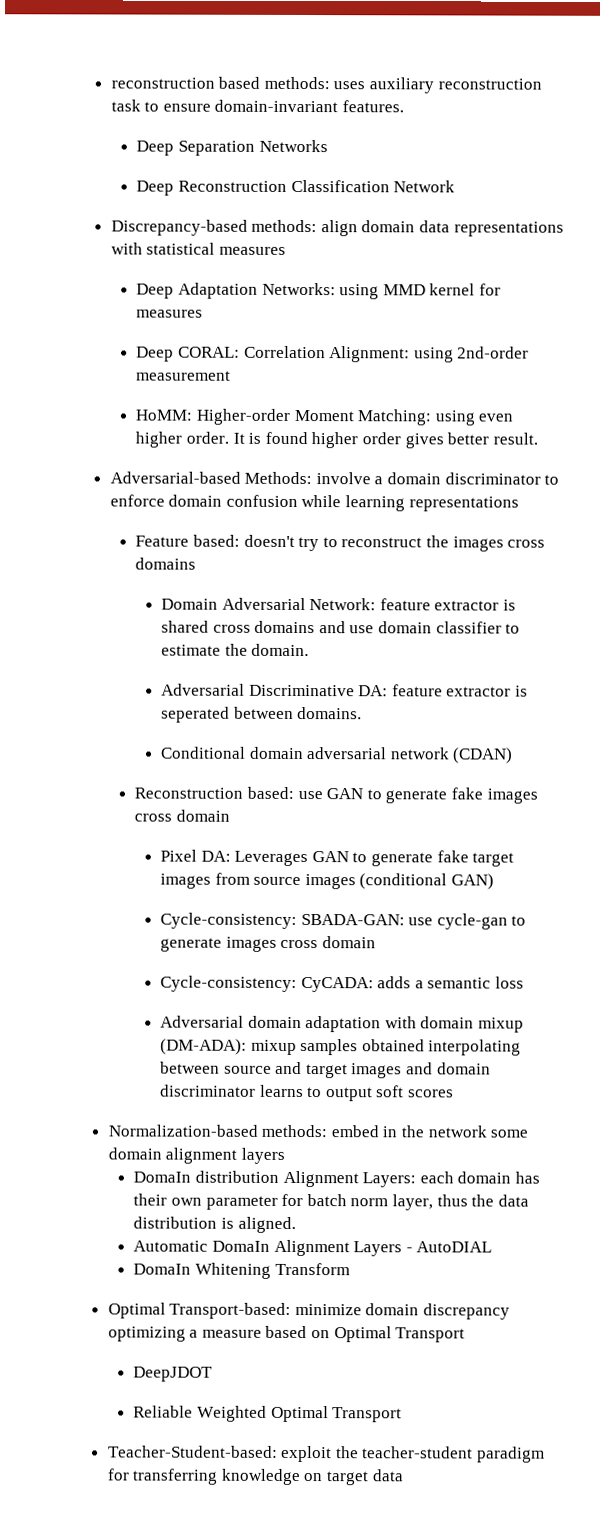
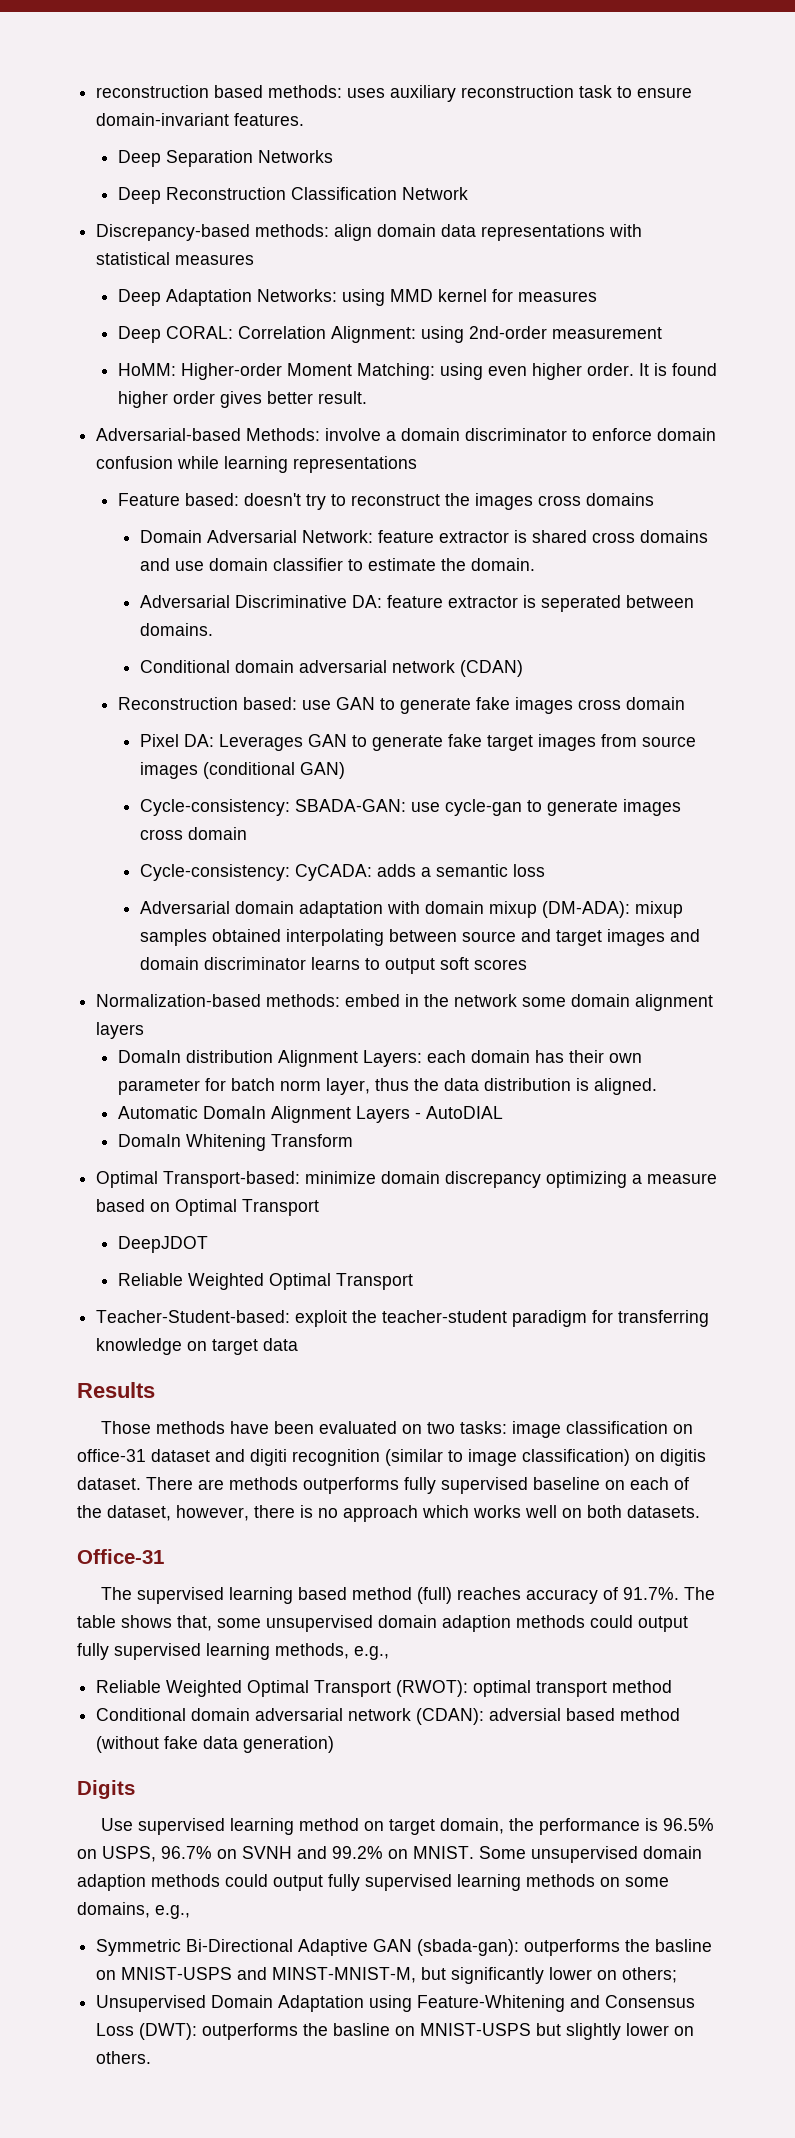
+ Results
+ Those methods have been evaluated on two tasks: image classification on office-31 dataset and digiti recognition (similar to image classification) on digitis dataset. There are methods outperforms fully supervised baseline on each of the dataset, however, there is no approach which works well on both datasets.
+ Office-31
+ The supervised learning based method (full) reaches accuracy of 91.7%. The table shows that, some unsupervised domain adaption methods could output fully supervised learning methods, e.g.,
+ Reliable Weighted Optimal Transport (RWOT): optimal transport method
+ Conditional domain adversarial network (CDAN): adversial based method (without fake data generation)
+ Digits
+ Use supervised learning method on target domain, the performance is 96.5% on USPS, 96.7% on SVNH and 99.2% on MNIST. Some unsupervised domain adaption methods could output fully supervised learning methods on some domains, e.g.,
+ Symmetric Bi-Directional Adaptive GAN (sbada-gan): outperforms the basline on MNIST-USPS and MINST-MNIST-M, but significantly lower on others;
+ Unsupervised Domain Adaptation using Feature-Whitening and Consensus Loss (DWT): outperforms the basline on MNIST-USPS but slightly lower on others.

